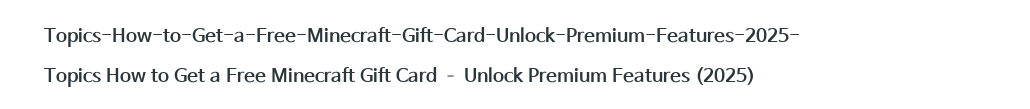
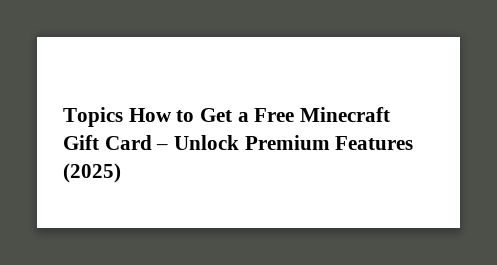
- Topics-How-to-Get-a-Free-Minecraft-Gift-Card-Unlock-Premium-Features-2025-

